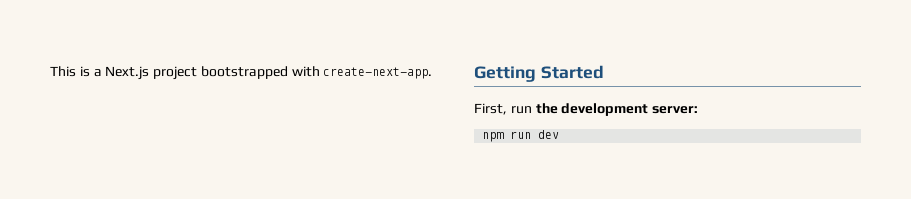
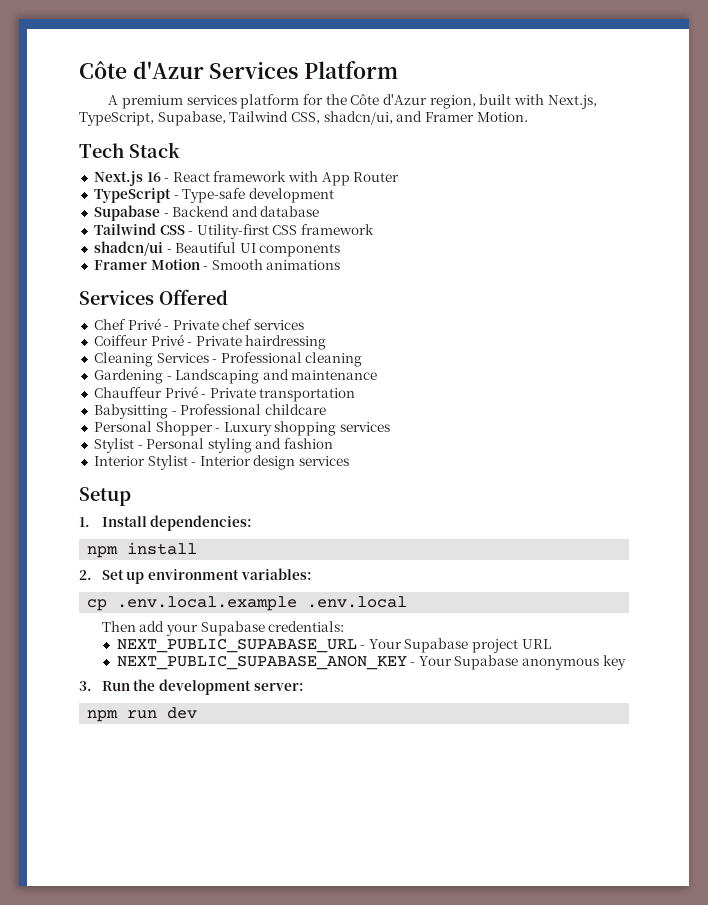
- This is a Next.js project bootstrapped with create-next-app.
- Getting Started
- First, run the development server:
+ Côte d'Azur Services Platform
+ A premium services platform for the Côte d'Azur region, built with Next.js, TypeScript, Supabase, Tailwind CSS, shadcn/ui, and Framer Motion.
+ Tech Stack
+ Next.js 16 - React framework with App Router
+ TypeScript - Type-safe development
+ Supabase - Backend and database
+ Tailwind CSS - Utility-first CSS framework
+ shadcn/ui - Beautiful UI components
+ Framer Motion - Smooth animations
+ Services Offered
+ Chef Privé - Private chef services
+ Coiffeur Privé - Private hairdressing
+ Cleaning Services - Professional cleaning
+ Gardening - Landscaping and maintenance
+ Chauffeur Privé - Private transportation
+ Babysitting - Professional childcare
+ Personal Shopper - Luxury shopping services
+ Stylist - Personal styling and fashion
+ Interior Stylist - Interior design services
+ Setup
+ 1. Install dependencies:
+ npm install
+ 2. Set up environment variables:
+ cp .env.local.example .env.local
+ Then add your Supabase credentials:
+ NEXT_PUBLIC_SUPABASE_URL - Your Supabase project URL
+ NEXT_PUBLIC_SUPABASE_ANON_KEY - Your Supabase anonymous key
+ 3. Run the development server:

